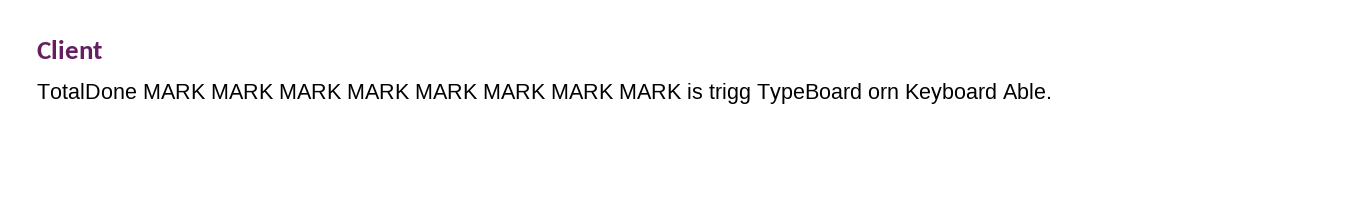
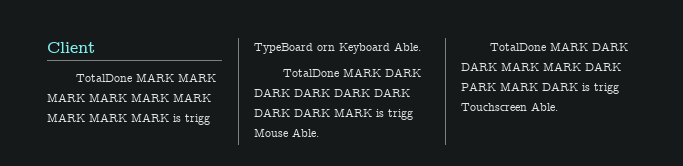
- TotalDone MARK MARK MARK MARK MARK MARK MARK MARK is trigg TypeBoard orn Keyboard Able.
+ TotalDone MARK MARK MARK MARK MARK MARK MARK MARK MARK is trigg TypeBoard orn Keyboard Able.
+ TotalDone MARK DARK DARK DARK DARK DARK DARK DARK MARK is trigg Mouse Able.
+ TotalDone MARK DARK DARK MARK MARK DARK PARK MARK DARK is trigg Touchscreen Able.

